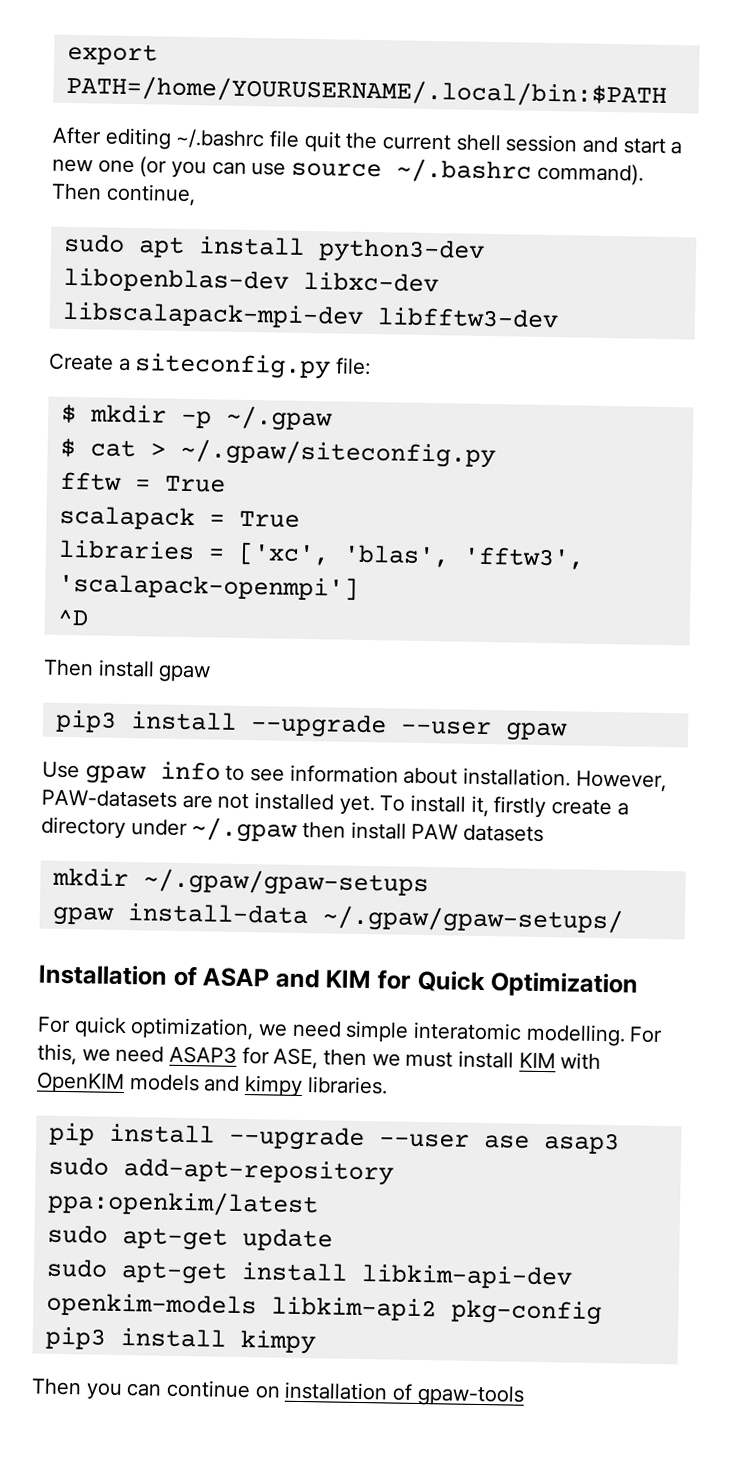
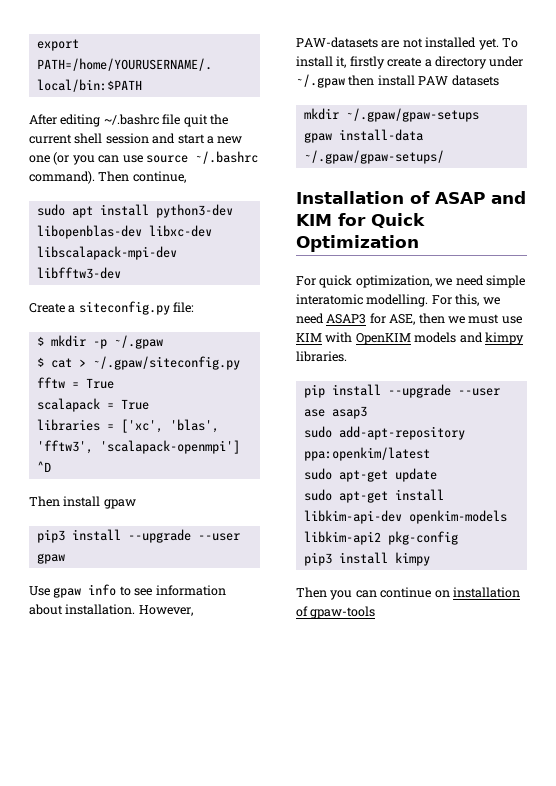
- For this, we need ASAP3 for ASE, then we must install KIM with OpenKIM models and kimpy libraries.
+ For this, we need ASAP3 for ASE, then we must use KIM with OpenKIM models and kimpy libraries.

